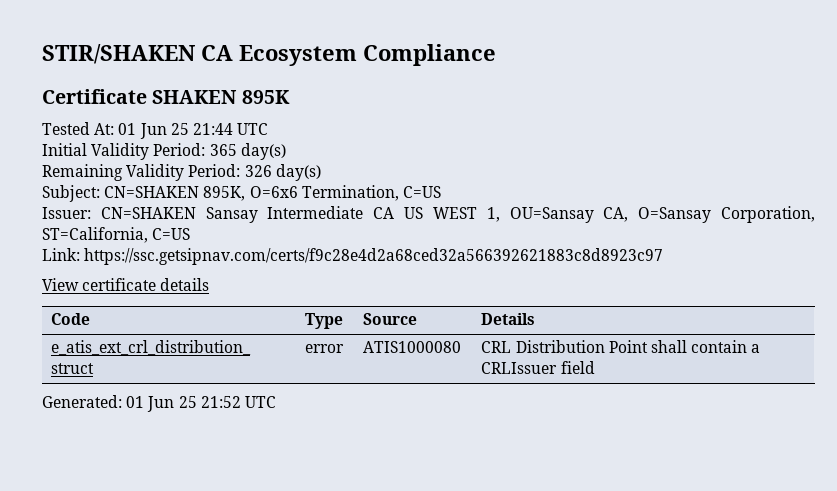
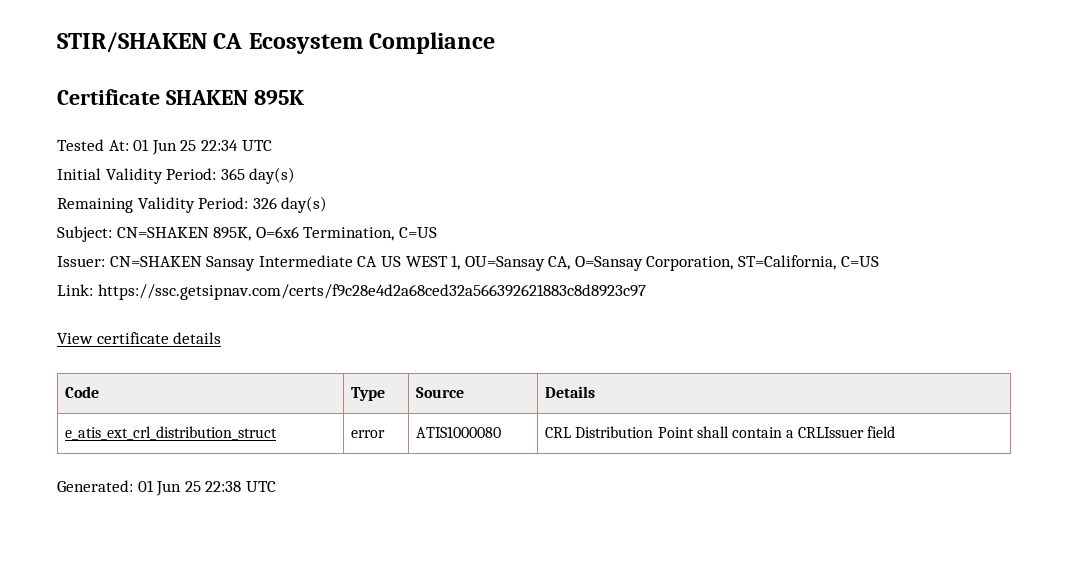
- Tested At: 01 Jun 25 21:44 UTC
+ Tested At: 01 Jun 25 22:34 UTC
- Generated: 01 Jun 25 21:52 UTC
+ Generated: 01 Jun 25 22:38 UTC

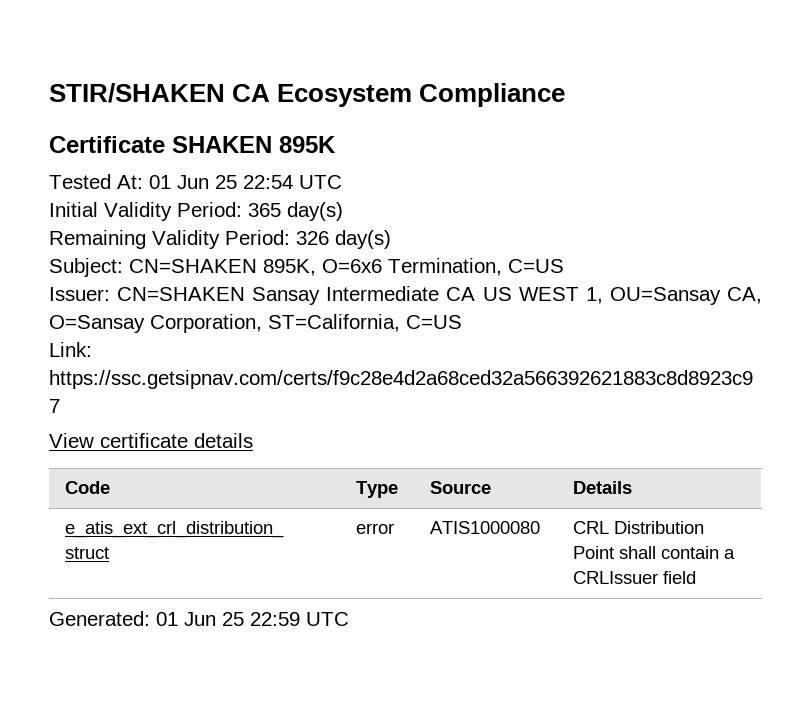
- Tested At: 01 Jun 25 22:34 UTC
+ Tested At: 01 Jun 25 22:54 UTC
- Generated: 01 Jun 25 22:38 UTC
+ Generated: 01 Jun 25 22:59 UTC

